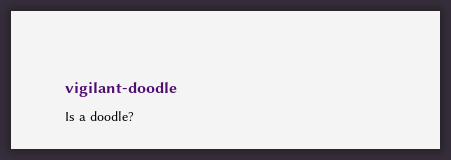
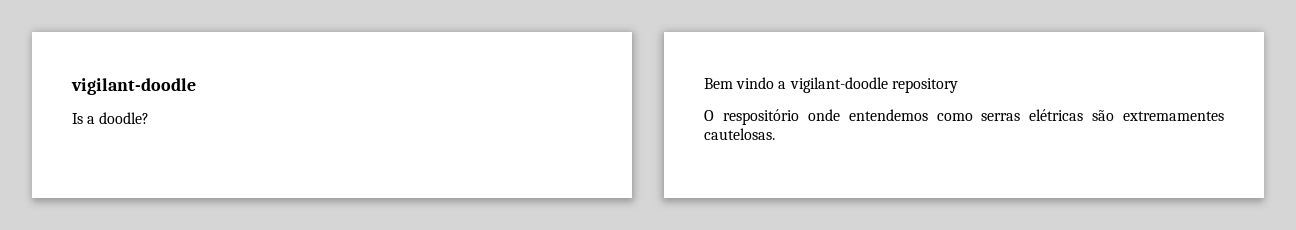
+ Bem vindo a vigilant-doodle repository
+ O respositório onde entendemos como serras elétricas são extremamentes cautelosas.

